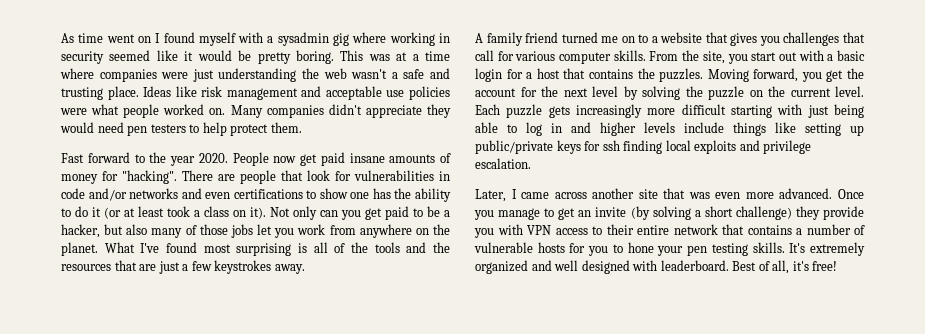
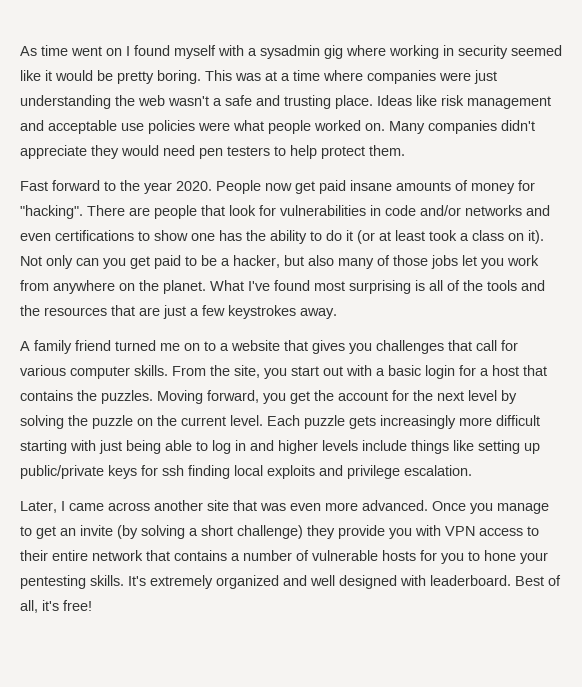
- Once you manage to get an invite (by solving a short challenge) they provide you with VPN access to their entire network that contains a number of vulnerable hosts for you to hone your pen testing skills.
+ Once you manage to get an invite (by solving a short challenge) they provide you with VPN access to their entire network that contains a number of vulnerable hosts for you to hone your pentesting skills.

